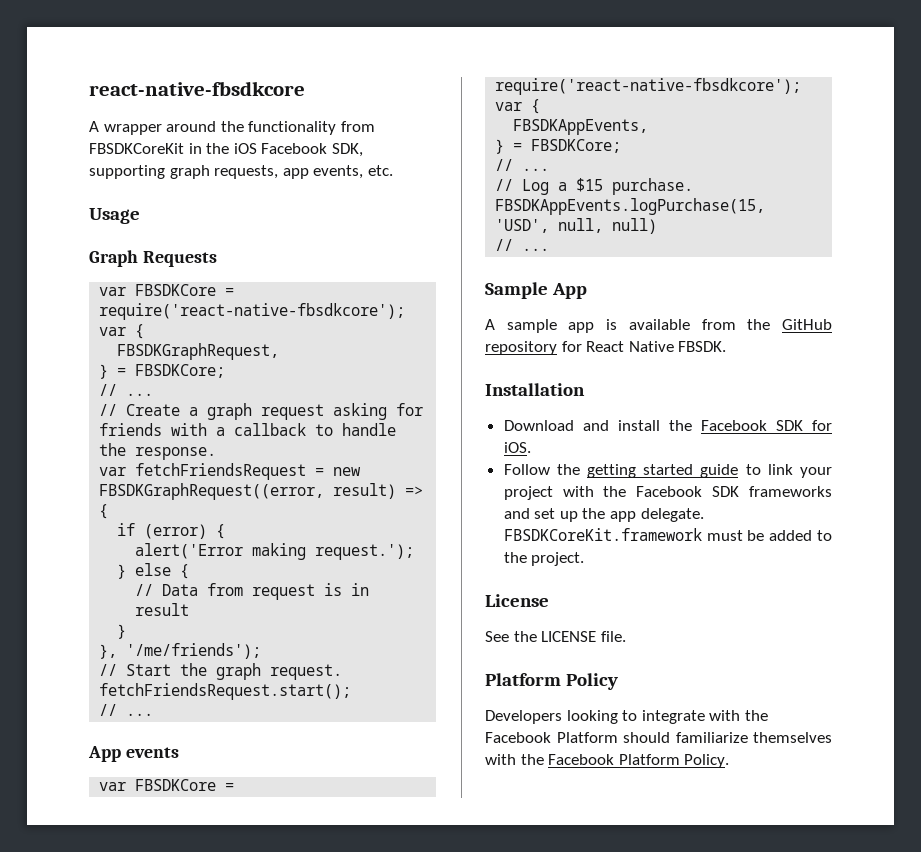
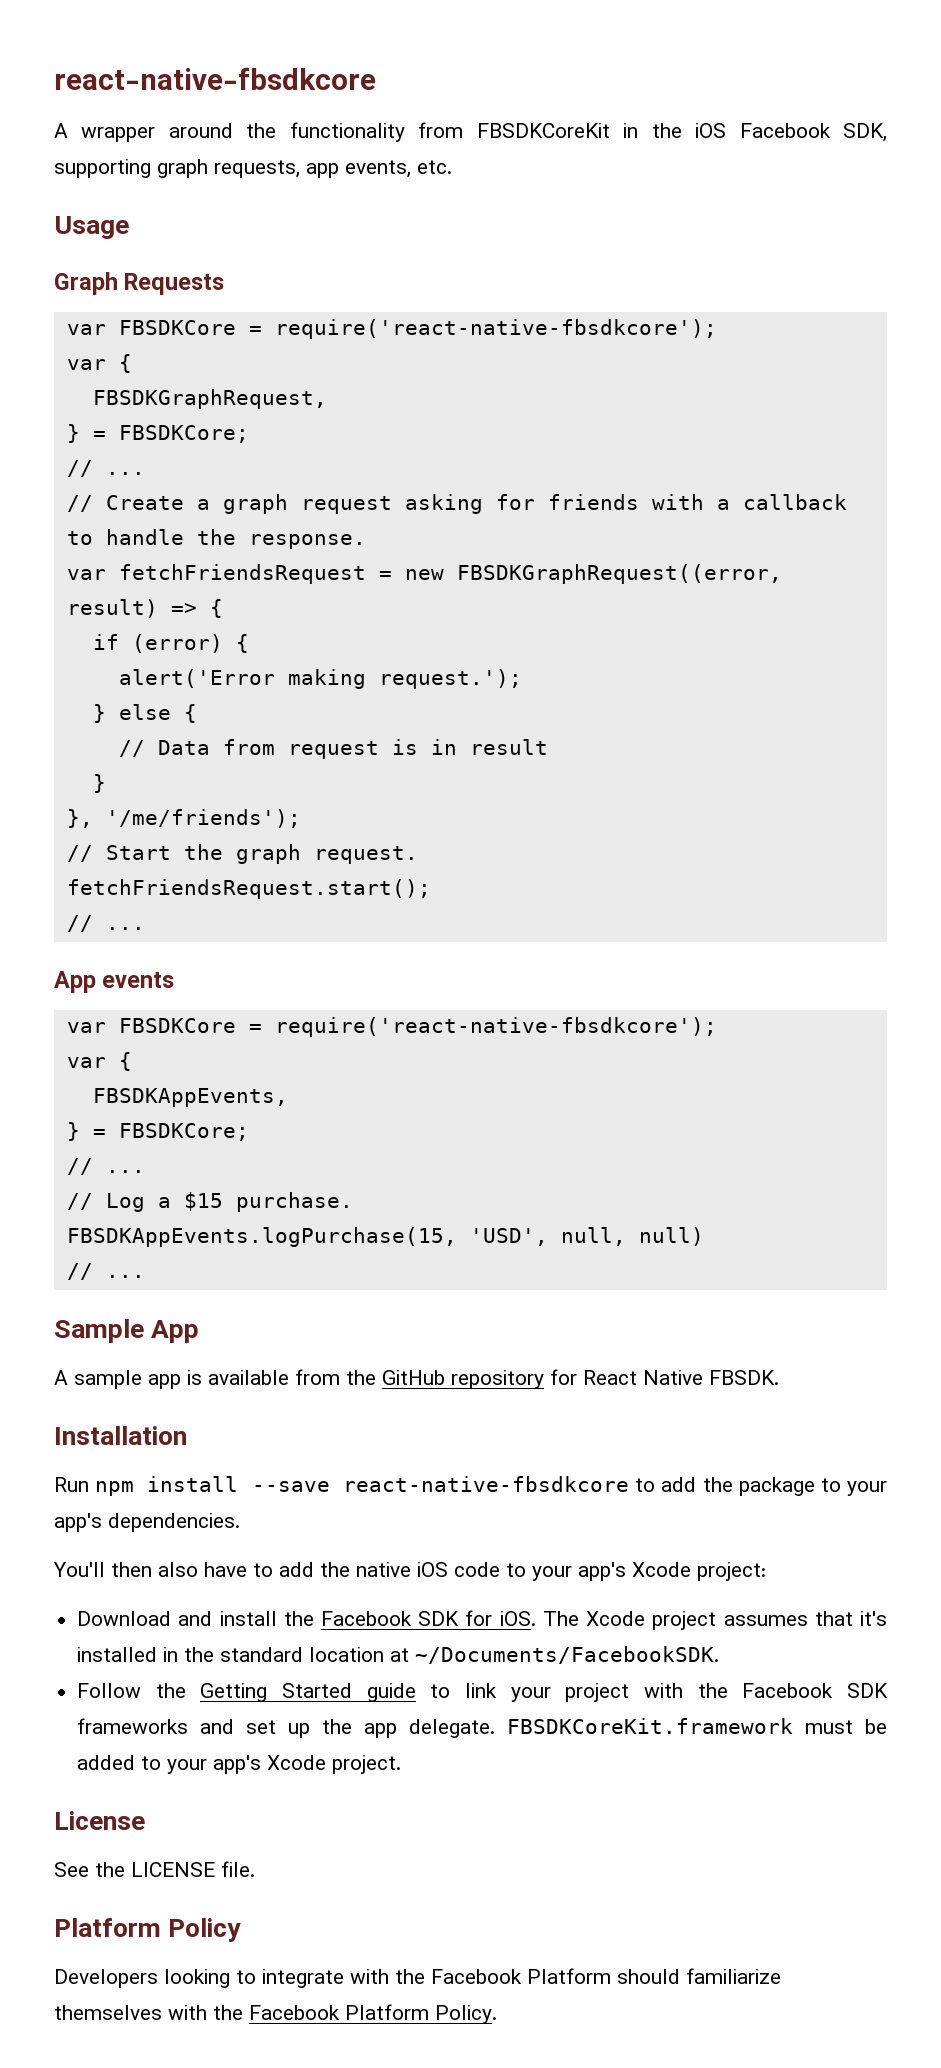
+ Run npm install --save react-native-fbsdkcore to add the package to your app's dependencies.
+ You'll then also have to add the native iOS code to your app's Xcode project:
+ The Xcode project assumes that it's installed in the standard location at ~/Documents/FacebookSDK.
- Follow the getting started guide to link your project with the Facebook SDK frameworks and set up the app delegate.
+ Follow the Getting Started guide to link your project with the Facebook SDK frameworks and set up the app delegate.
- FBSDKCoreKit.framework must be added to the project.
+ FBSDKCoreKit.framework must be added to your app's Xcode project.

